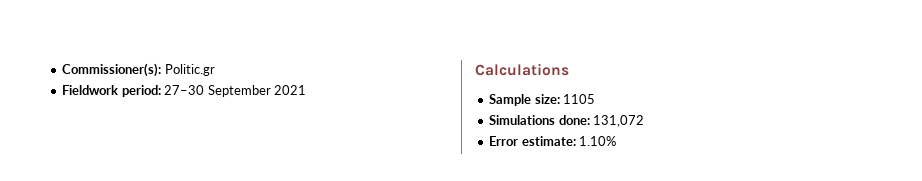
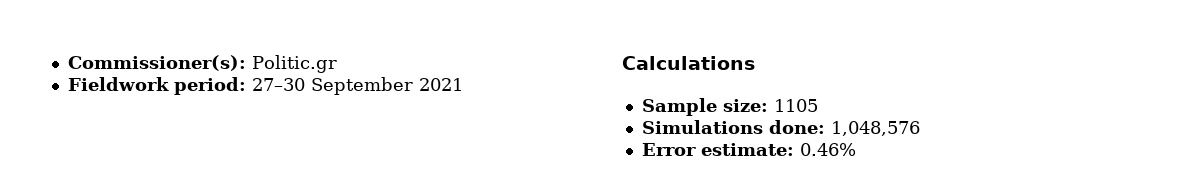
- Simulations done: 131,072
+ Simulations done: 1,048,576
- Error estimate: 1.10%
+ Error estimate: 0.46%

